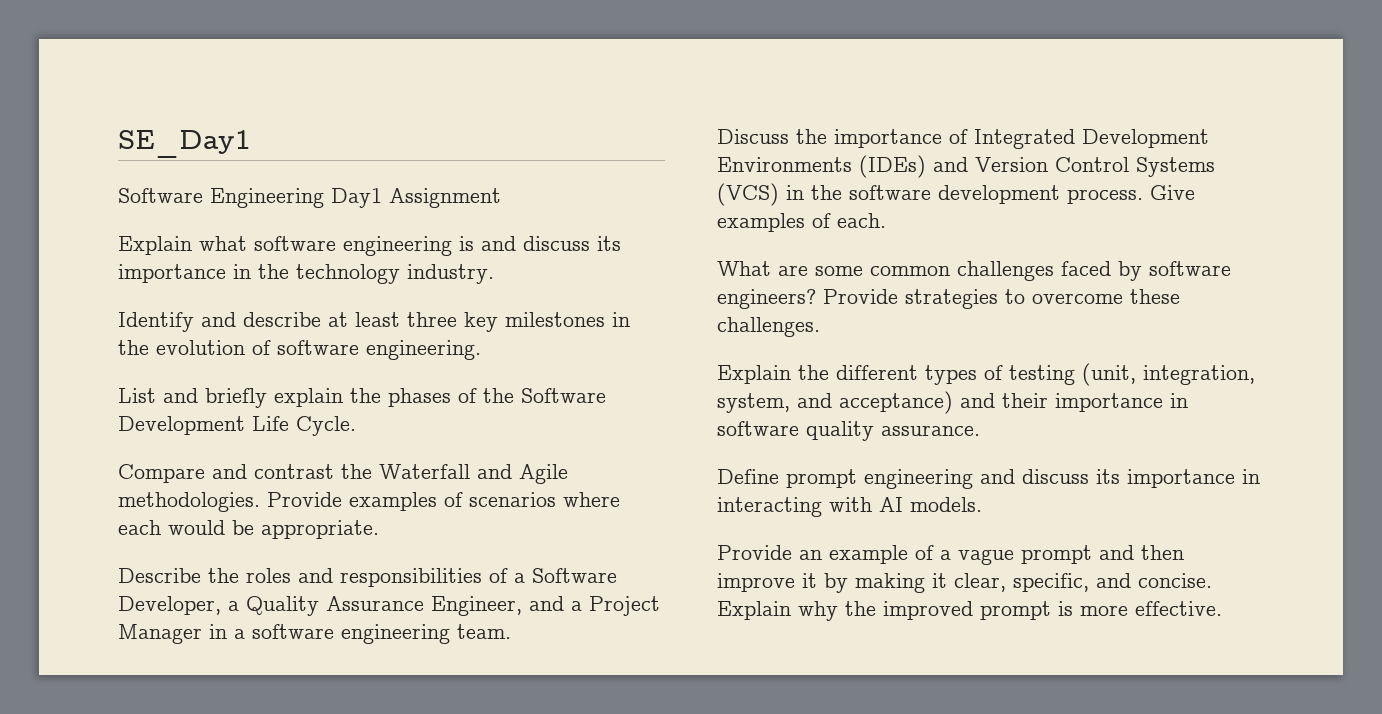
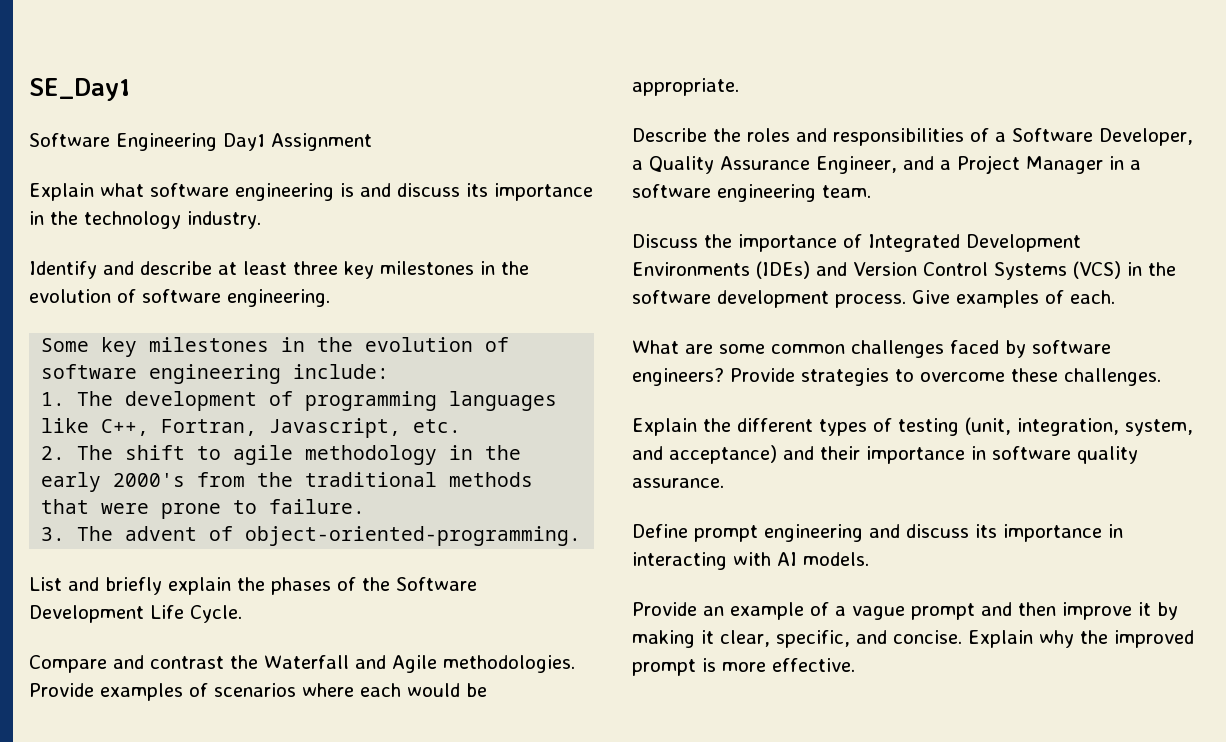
+ Some key milestones in the evolution of software engineering include:
+ 1. The development of programming languages like C++, Fortran, Javascript, etc.
+ 2. The shift to agile methodology in the early 2000's from the traditional methods that were prone to failure.
+ 3. The advent of object-oriented-programming.

